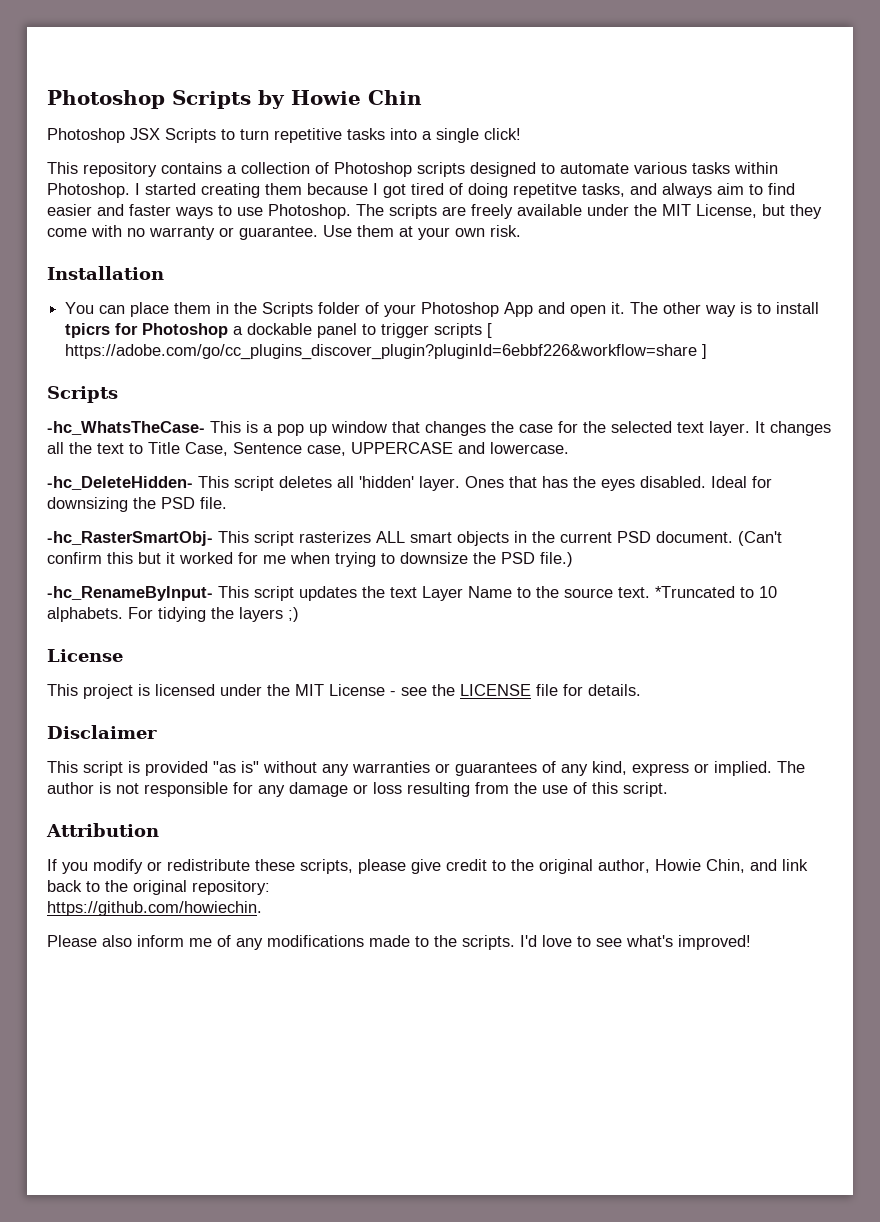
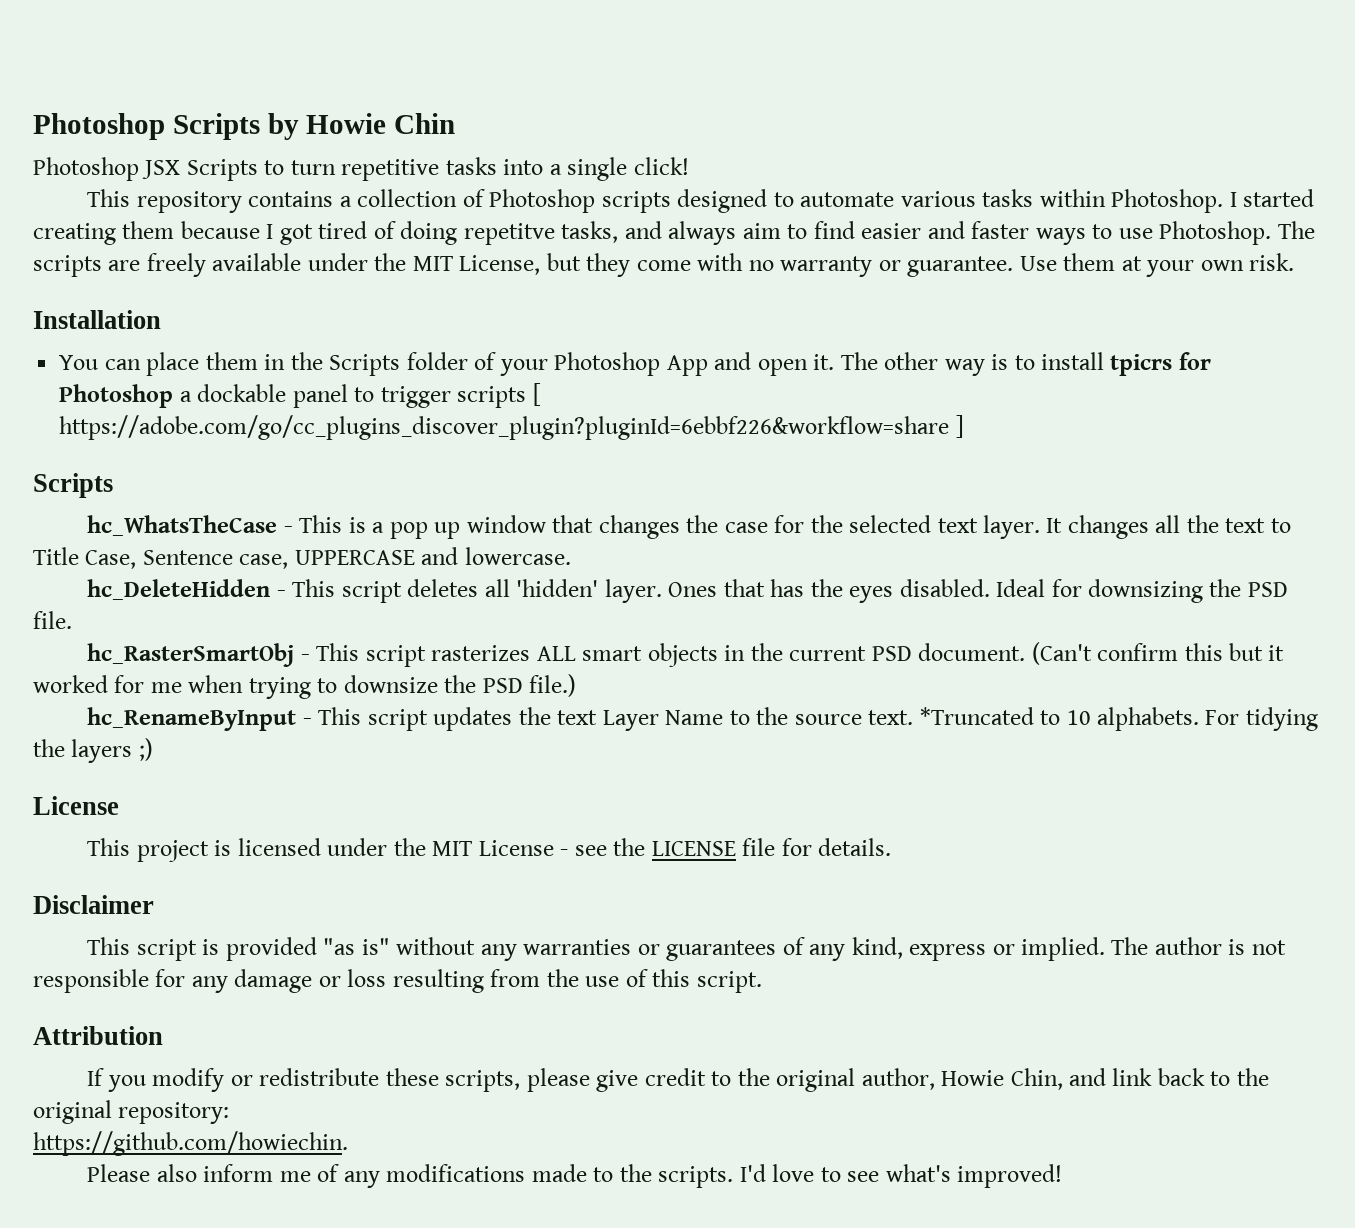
- -hc_WhatsTheCase- This is a pop up window that changes the case for the selected text layer.
+ hc_WhatsTheCase - This is a pop up window that changes the case for the selected text layer.
- -hc_DeleteHidden- This script deletes all 'hidden' layer.
+ hc_DeleteHidden - This script deletes all 'hidden' layer.
- -hc_RasterSmartObj- This script rasterizes ALL smart objects in the current PSD document.
+ hc_RasterSmartObj - This script rasterizes ALL smart objects in the current PSD document.
- -hc_RenameByInput- This script updates the text Layer Name to the source text.
+ hc_RenameByInput - This script updates the text Layer Name to the source text.

